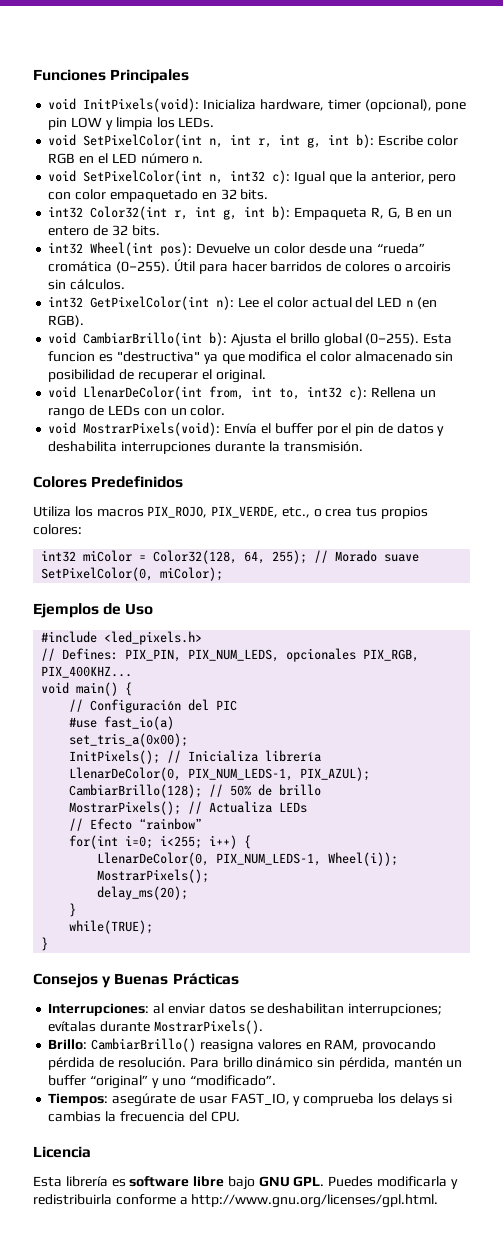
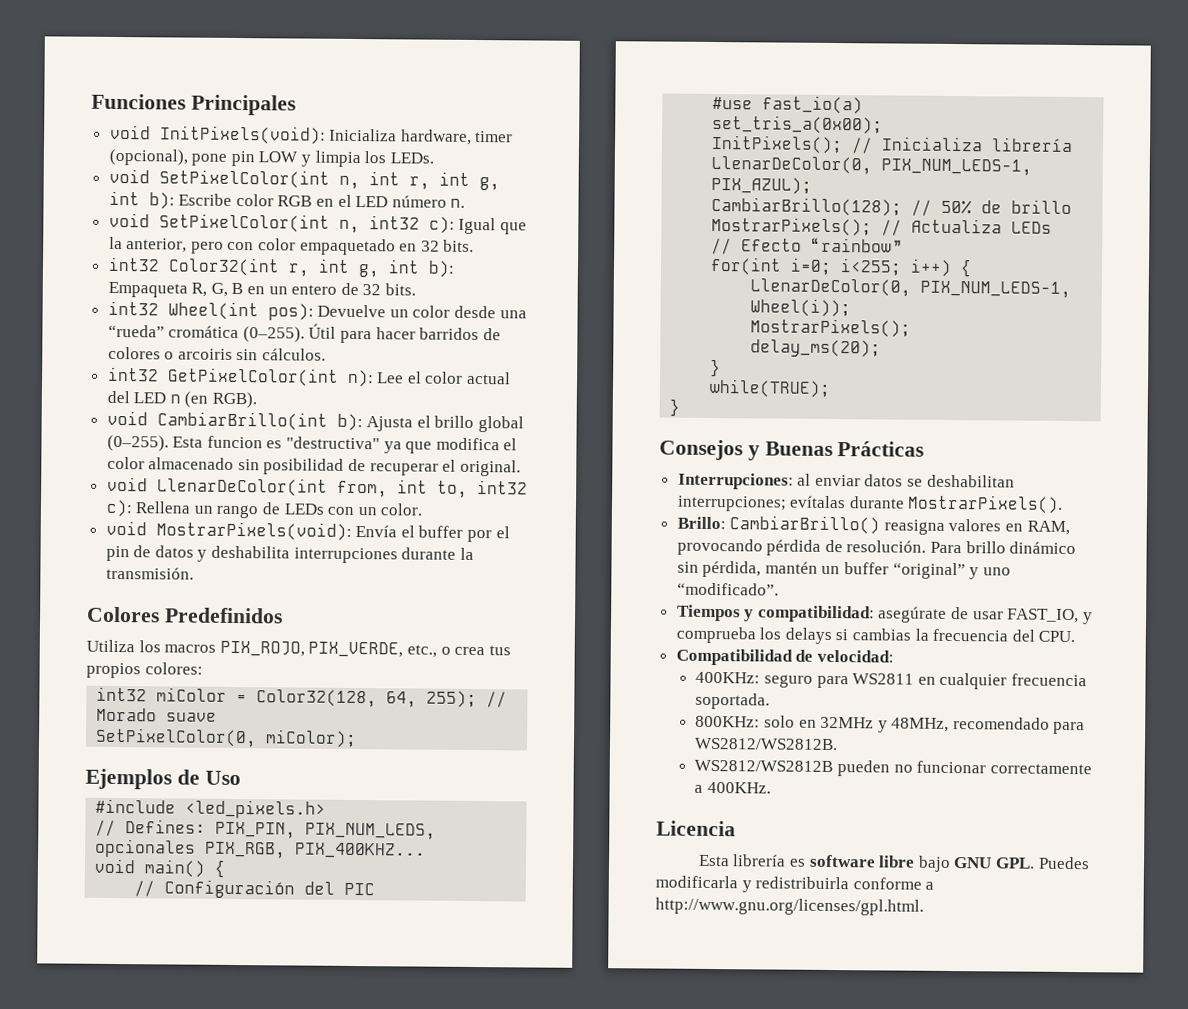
- Tiempos: asegúrate de usar FAST_IO, y comprueba los delays si cambias la frecuencia del CPU.
+ Tiempos y compatibilidad: asegúrate de usar FAST_IO, y comprueba los delays si cambias la frecuencia del CPU.
+ Compatibilidad de velocidad:
+ 400KHz: seguro para WS2811 en cualquier frecuencia soportada.
+ 800KHz: solo en 32MHz y 48MHz, recomendado para WS2812/WS2812B.
+ WS2812/WS2812B pueden no funcionar correctamente a 400KHz.

